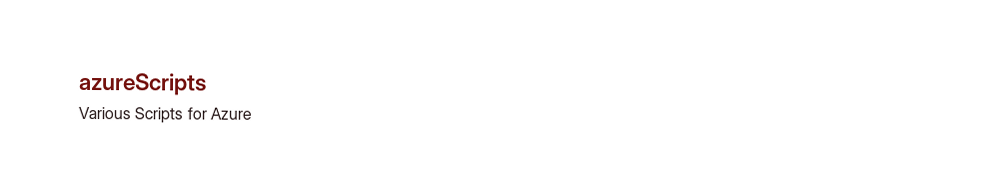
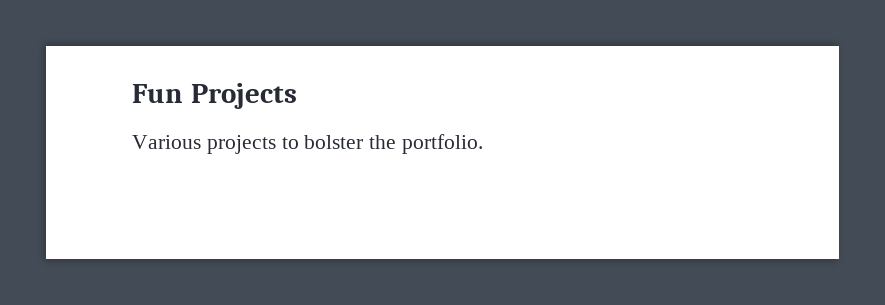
- azureScripts
+ Fun Projects
- Various Scripts for Azure
+ Various projects to bolster the portfolio.

